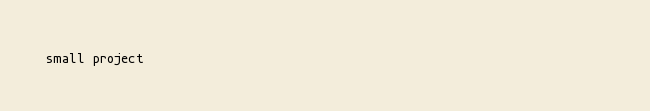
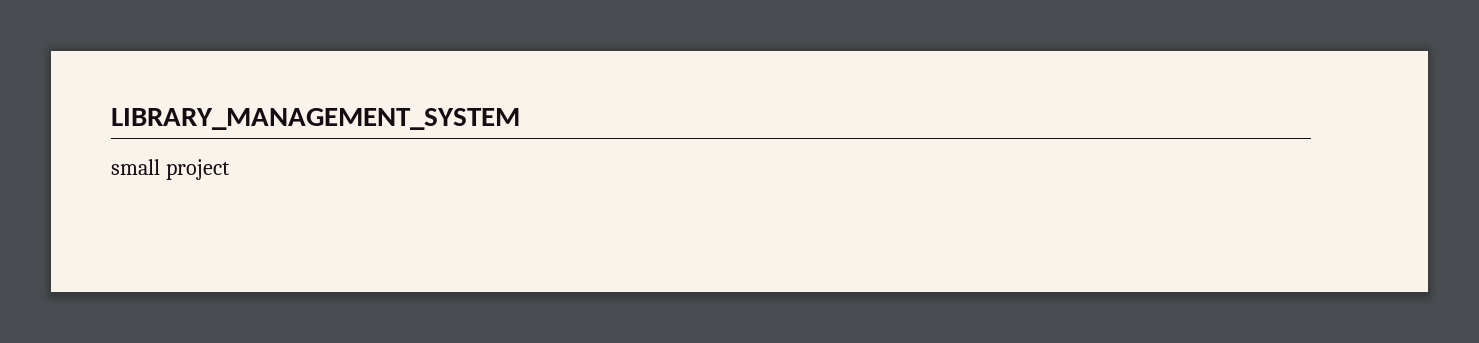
+ LIBRARY_MANAGEMENT_SYSTEM

